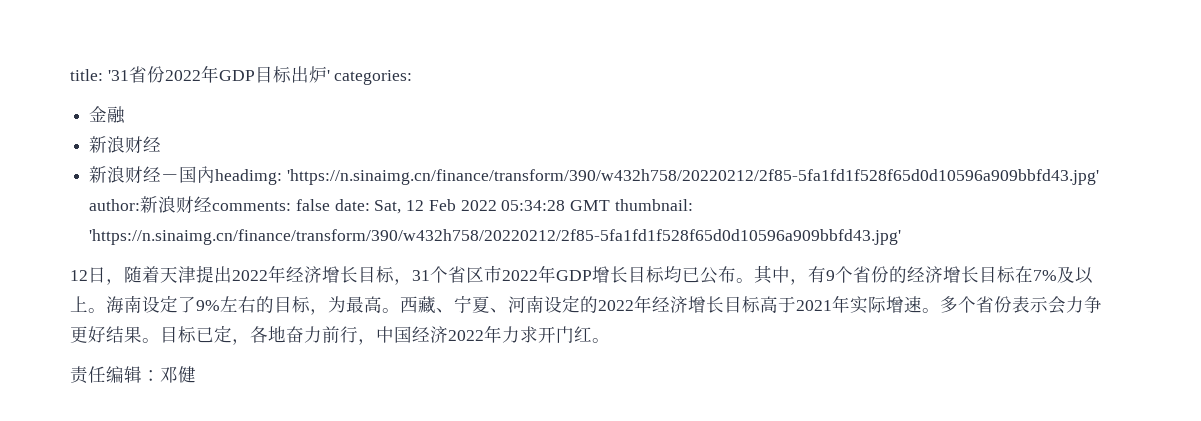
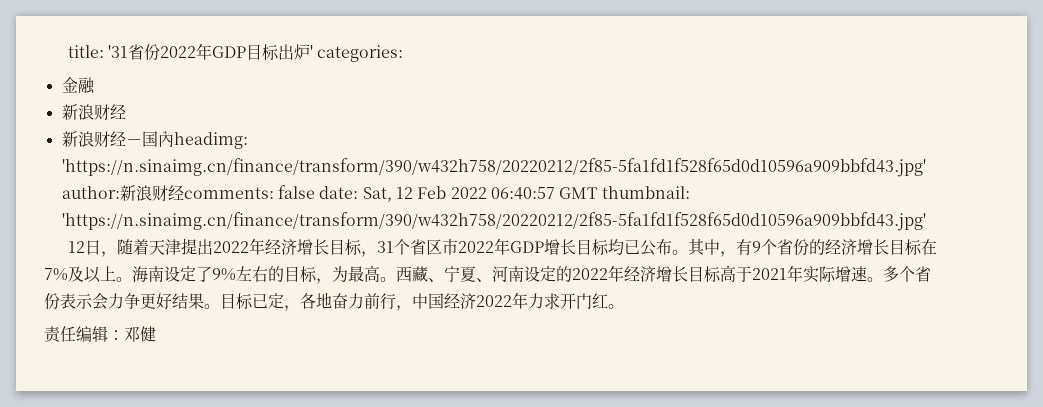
- 新浪财经－国內headimg: 'https://n.sinaimg.cn/finance/transform/390/w432h758/20220212/2f85-5fa1fd1f528f65d0d10596a909bbfd43.jpg' author:新浪财经comments: false date: Sat, 12 Feb 2022 05:34:28 GMT thumbnail: 'https://n.sinaimg.cn/finance/transform/390/w432h758/20220212/2f85-5fa1fd1f528f65d0d10596a909bbfd43.jpg'
+ 新浪财经－国內headimg: 'https://n.sinaimg.cn/finance/transform/390/w432h758/20220212/2f85-5fa1fd1f528f65d0d10596a909bbfd43.jpg' author:新浪财经comments: false date: Sat, 12 Feb 2022 06:40:57 GMT thumbnail: 'https://n.sinaimg.cn/finance/transform/390/w432h758/20220212/2f85-5fa1fd1f528f65d0d10596a909bbfd43.jpg'

